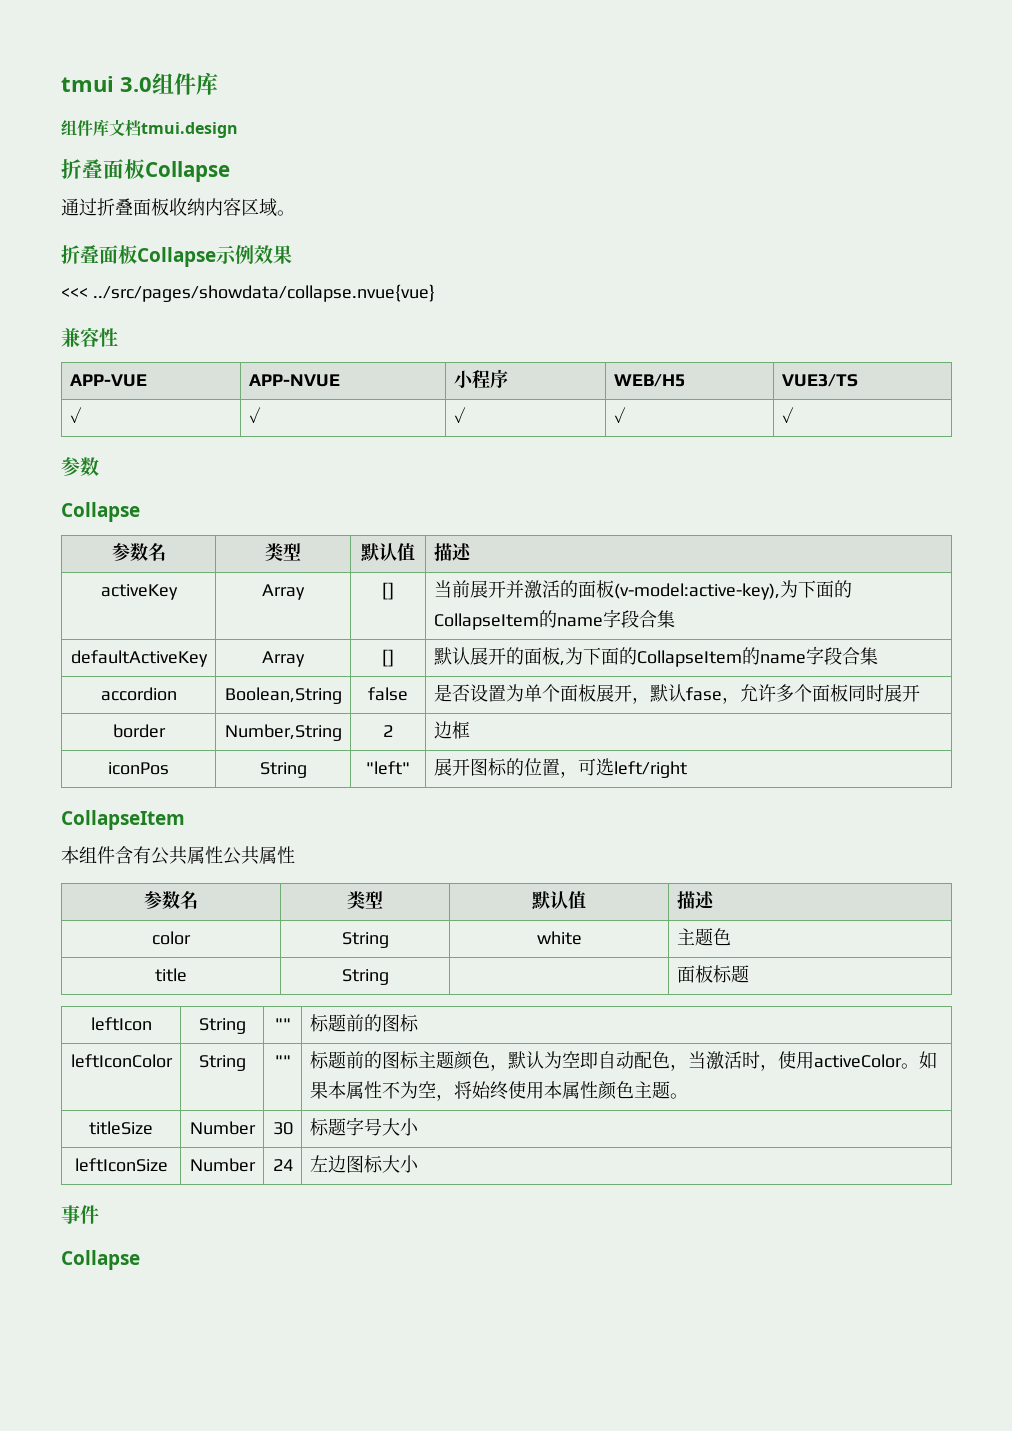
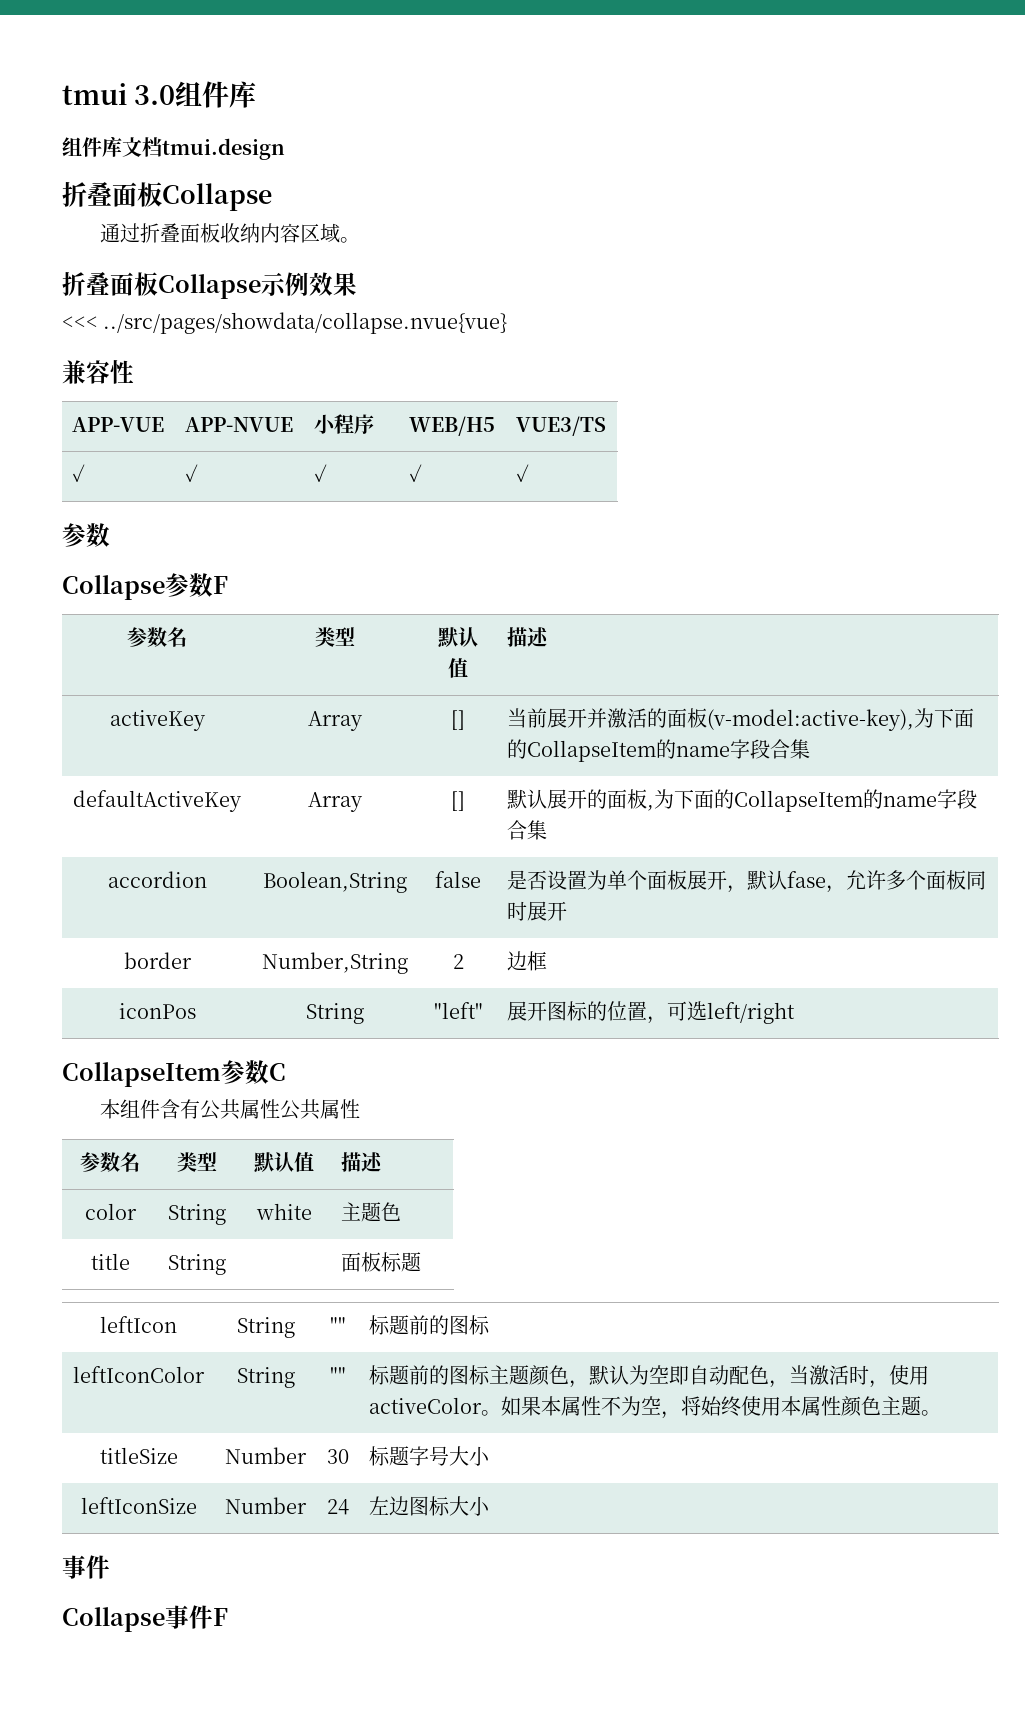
  ✓ | ✓ | ✓ | ✓ | ✓
  参数
- Collapse
+ Collapse参数F
  iconPos | String | "left" | 展开图标的位置，可选left/right
- CollapseItem
+ CollapseItem参数C
  leftIconSize | Number | 24 | 左边图标大小
  事件
- Collapse
+ Collapse事件F

